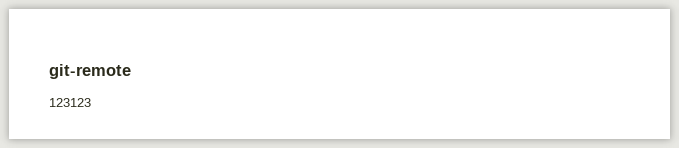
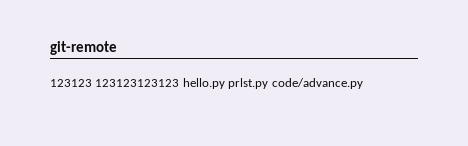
- 123123
+ 123123 123123123123 hello.py prlst.py code/advance.py

